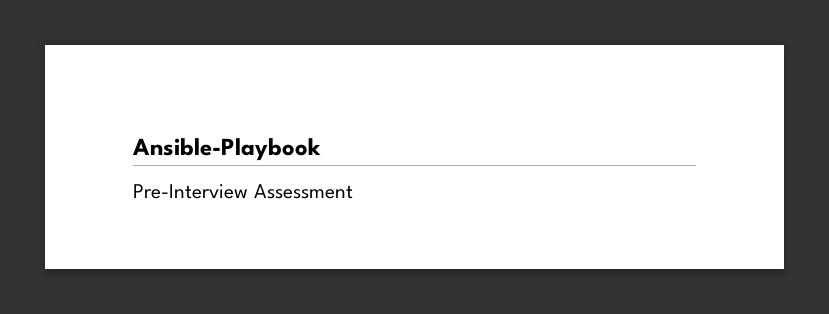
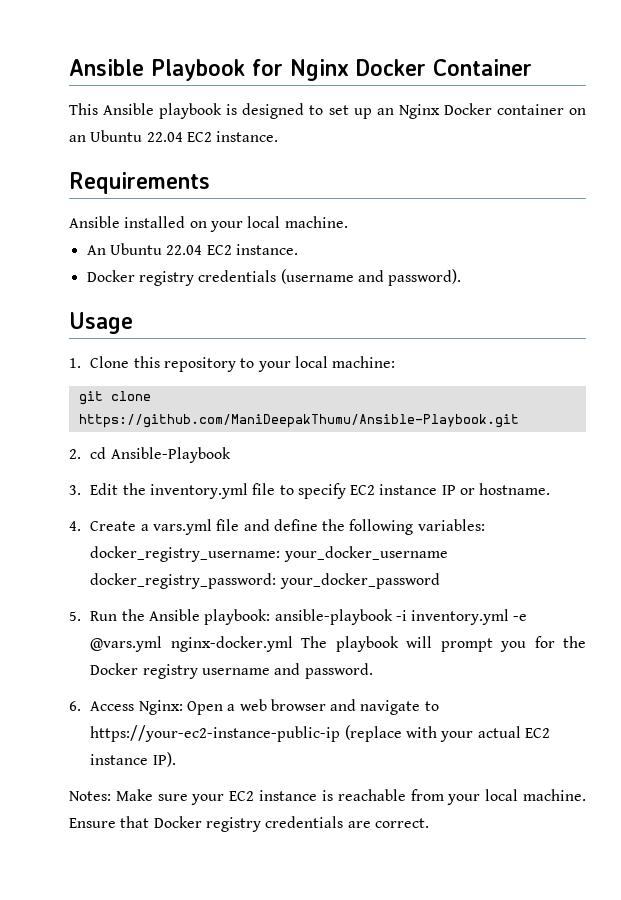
- Ansible-Playbook
- Pre-Interview Assessment
+ Ansible Playbook for Nginx Docker Container
+ This Ansible playbook is designed to set up an Nginx Docker container on an Ubuntu 22.04 EC2 instance.
+ Requirements
+ Ansible installed on your local machine.
+ An Ubuntu 22.04 EC2 instance.
+ Docker registry credentials (username and password).
+ Usage
+ 1. Clone this repository to your local machine:
+ git clone https://github.com/ManiDeepakThumu/Ansible-Playbook.git
+ 2. cd Ansible-Playbook
+ 3. Edit the inventory.yml file to specify EC2 instance IP or hostname.
+ 4. Create a vars.yml file and define the following variables: docker_registry_username: your_docker_username docker_registry_password: your_docker_password
+ 5. Run the Ansible playbook: ansible-playbook -i inventory.yml -e @vars.yml nginx-docker.yml The playbook will prompt you for the Docker registry username and password.
+ 6. Access Nginx: Open a web browser and navigate to https://your-ec2-instance-public-ip (replace with your actual EC2 instance IP).
+ Notes: Make sure your EC2 instance is reachable from your local machine. Ensure that Docker registry credentials are correct.

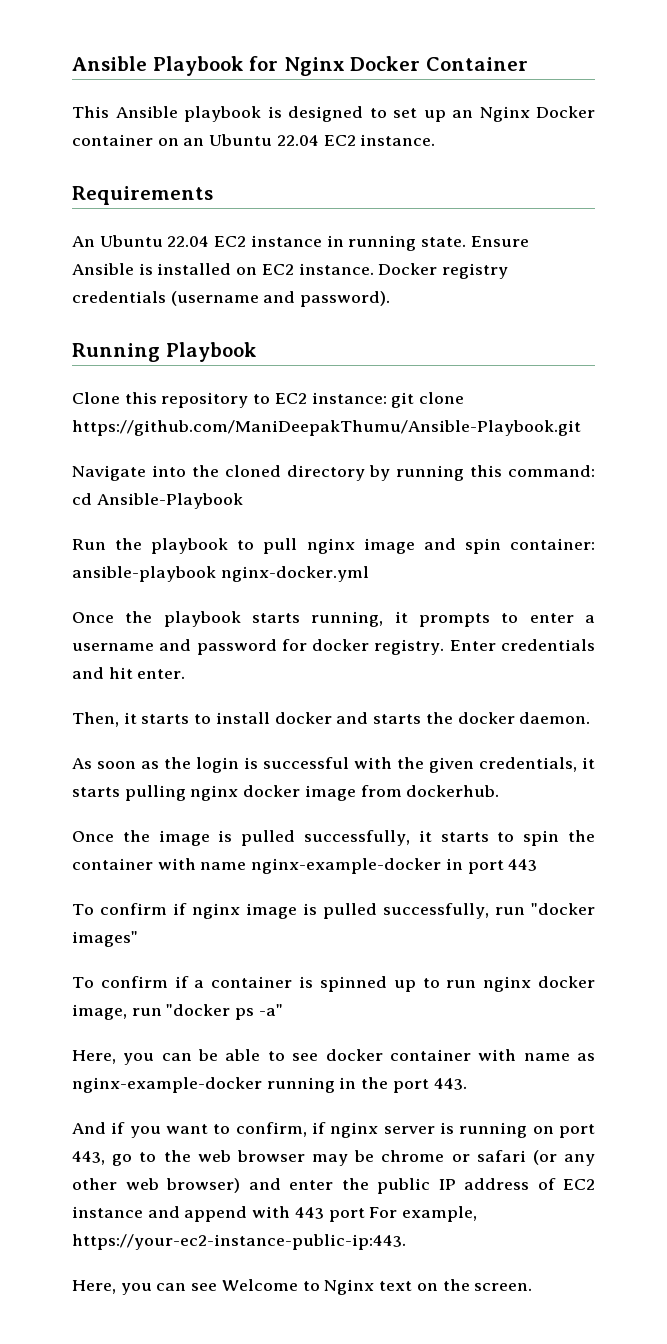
- Ansible installed on your local machine.
- An Ubuntu 22.04 EC2 instance.
- Docker registry credentials (username and password).
+ An Ubuntu 22.04 EC2 instance in running state. Ensure Ansible is installed on EC2 instance. Docker registry credentials (username and password).
- Usage
- 1. Clone this repository to your local machine:
- git clone https://github.com/ManiDeepakThumu/Ansible-Playbook.git
+ Running Playbook
+ Clone this repository to EC2 instance: git clone https://github.com/ManiDeepakThumu/Ansible-Playbook.git
- 2. cd Ansible-Playbook
- 3. Edit the inventory.yml file to specify EC2 instance IP or hostname.
- 4. Create a vars.yml file and define the following variables: docker_registry_username: your_docker_username docker_registry_password: your_docker_password
- 5. Run the Ansible playbook: ansible-playbook -i inventory.yml -e @vars.yml nginx-docker.yml The playbook will prompt you for the Docker registry username and password.
- 6. Access Nginx: Open a web browser and navigate to https://your-ec2-instance-public-ip (replace with your actual EC2 instance IP).
- Notes: Make sure your EC2 instance is reachable from your local machine. Ensure that Docker registry credentials are correct.
+ Navigate into the cloned directory by running this command: cd Ansible-Playbook
+ Run the playbook to pull nginx image and spin container: ansible-playbook nginx-docker.yml
+ Once the playbook starts running, it prompts to enter a username and password for docker registry. Enter credentials and hit enter.
+ Then, it starts to install docker and starts the docker daemon.
+ As soon as the login is successful with the given credentials, it starts pulling nginx docker image from dockerhub.
+ Once the image is pulled successfully, it starts to spin the container with name nginx-example-docker in port 443
+ To confirm if nginx image is pulled successfully, run "docker images"
+ To confirm if a container is spinned up to run nginx docker image, run "docker ps -a"
+ Here, you can be able to see docker container with name as nginx-example-docker running in the port 443.
+ And if you want to confirm, if nginx server is running on port 443, go to the web browser may be chrome or safari (or any other web browser) and enter the public IP address of EC2 instance and append with 443 port For example, https://your-ec2-instance-public-ip:443.
+ Here, you can see Welcome to Nginx text on the screen.

